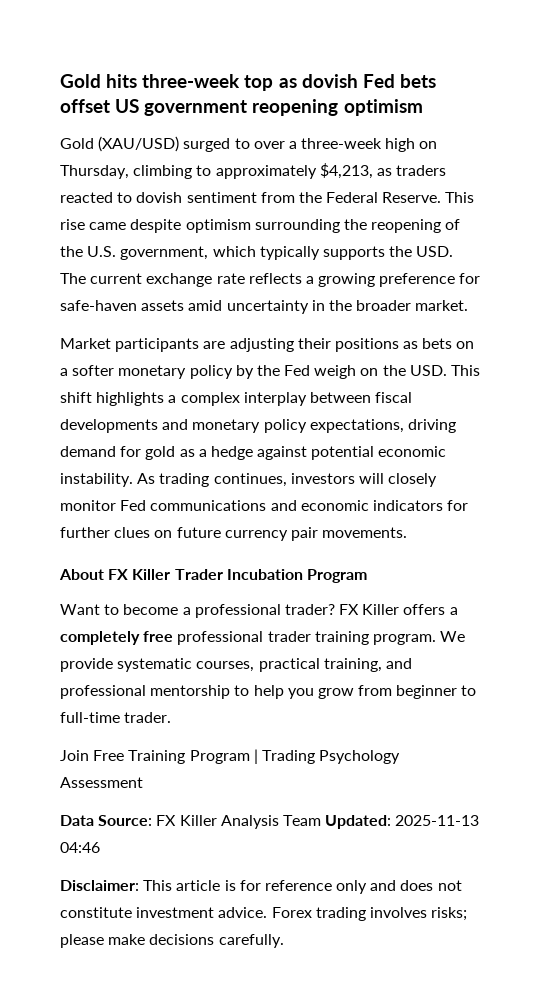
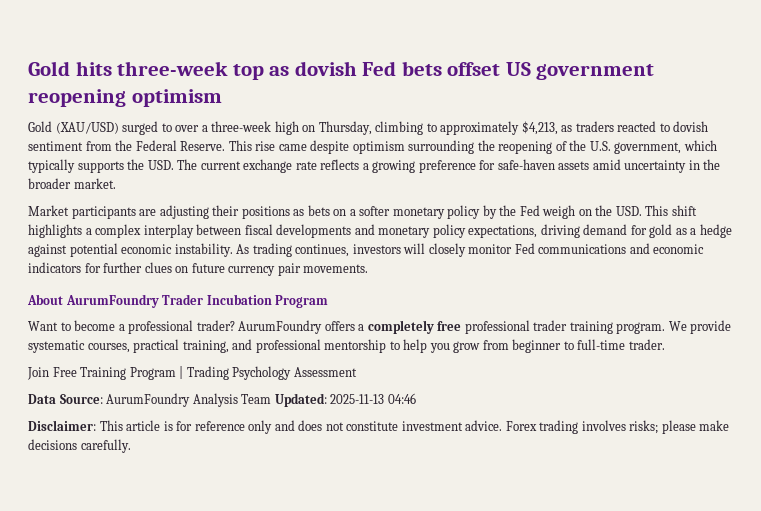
- About FX Killer Trader Incubation Program
+ About AurumFoundry Trader Incubation Program
- FX Killer offers a completely free professional trader training program.
+ AurumFoundry offers a completely free professional trader training program.
- Data Source: FX Killer Analysis Team Updated: 2025-11-13 04:46
+ Data Source: AurumFoundry Analysis Team Updated: 2025-11-13 04:46

